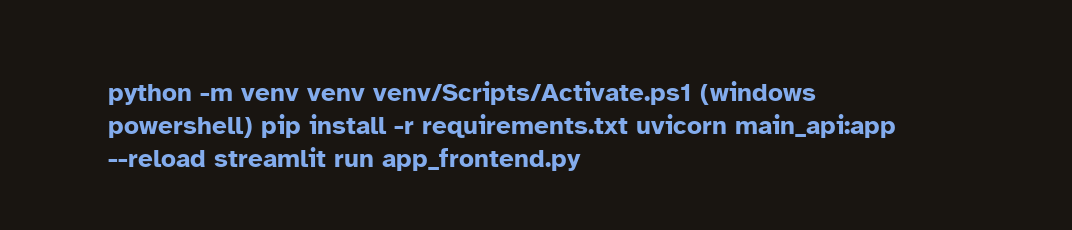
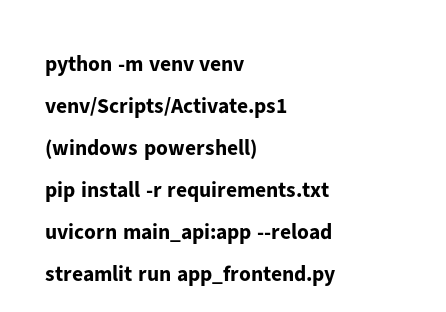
- python -m venv venv venv/Scripts/Activate.ps1 (windows powershell) pip install -r requirements.txt uvicorn main_api:app --reload streamlit run app_frontend.py
+ python -m venv venv
+ venv/Scripts/Activate.ps1
+ (windows powershell)
+ pip install -r requirements.txt
+ uvicorn main_api:app --reload
+ streamlit run app_frontend.py

